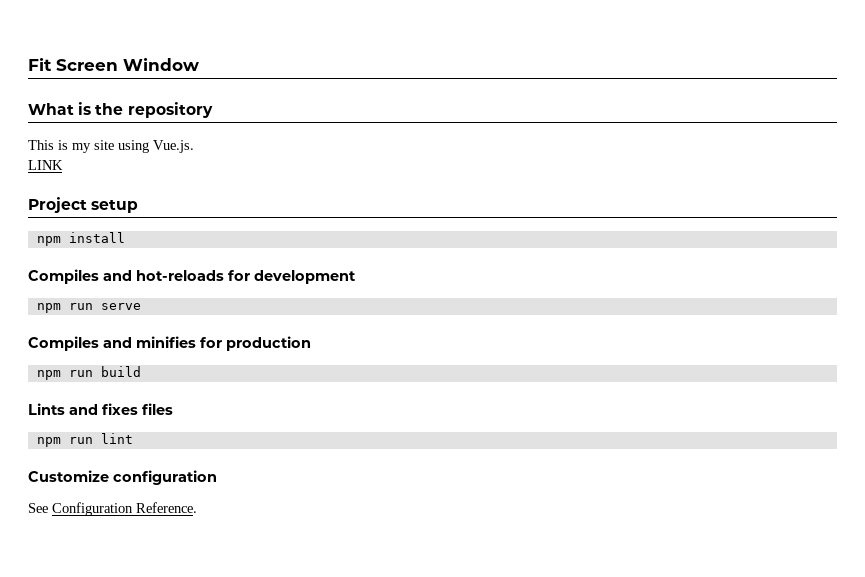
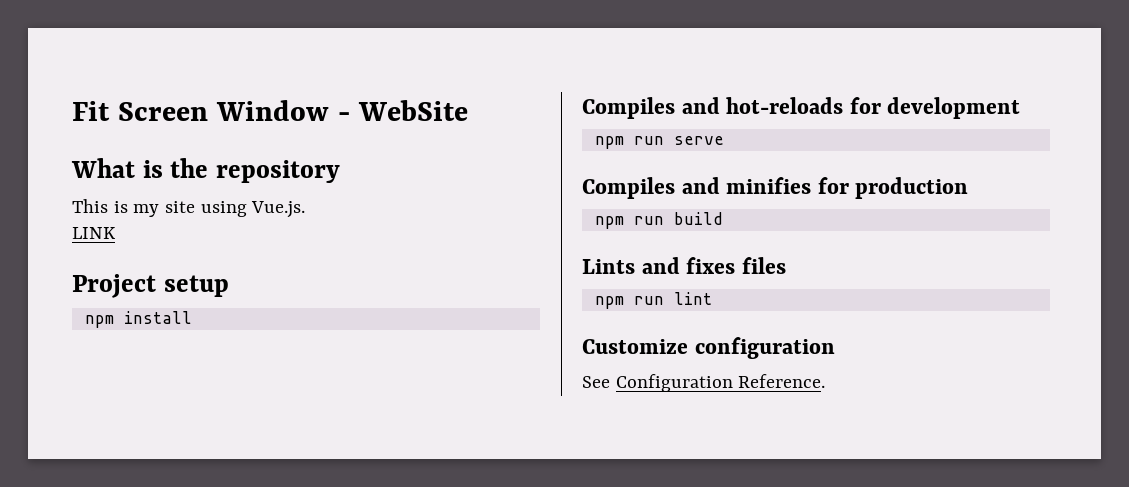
- Fit Screen Window
+ Fit Screen Window - WebSite

